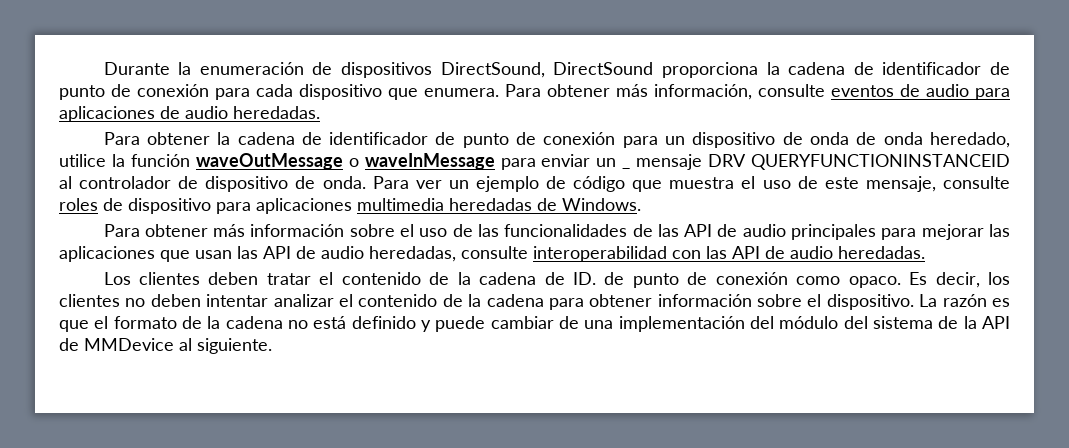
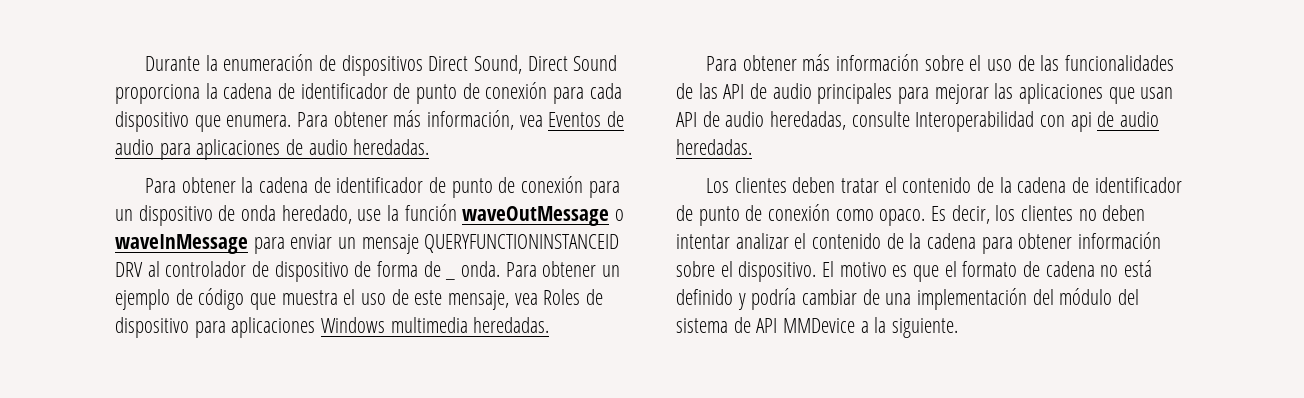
- Durante la enumeración de dispositivos DirectSound, DirectSound proporciona la cadena de identificador de punto de conexión para cada dispositivo que enumera.
+ Durante la enumeración de dispositivos Direct Sound, Direct Sound proporciona la cadena de identificador de punto de conexión para cada dispositivo que enumera.
- Para obtener más información, consulte eventos de audio para aplicaciones de audio heredadas.
+ Para obtener más información, vea Eventos de audio para aplicaciones de audio heredadas.
- Para obtener la cadena de identificador de punto de conexión para un dispositivo de onda de onda heredado, utilice la función waveOutMessage o waveInMessage para enviar un _ mensaje DRV QUERYFUNCTIONINSTANCEID al controlador de dispositivo de onda.
+ Para obtener la cadena de identificador de punto de conexión para un dispositivo de onda heredado, use la función waveOutMessage o waveInMessage para enviar un mensaje QUERYFUNCTIONINSTANCEID DRV al controlador de dispositivo de forma de _ onda.
- Para ver un ejemplo de código que muestra el uso de este mensaje, consulte roles de dispositivo para aplicaciones multimedia heredadas de Windows.
+ Para obtener un ejemplo de código que muestra el uso de este mensaje, vea Roles de dispositivo para aplicaciones Windows multimedia heredadas.
- Para obtener más información sobre el uso de las funcionalidades de las API de audio principales para mejorar las aplicaciones que usan las API de audio heredadas, consulte interoperabilidad con las API de audio heredadas.
+ Para obtener más información sobre el uso de las funcionalidades de las API de audio principales para mejorar las aplicaciones que usan API de audio heredadas, consulte Interoperabilidad con api de audio heredadas.
- Los clientes deben tratar el contenido de la cadena de ID. de punto de conexión como opaco.
+ Los clientes deben tratar el contenido de la cadena de identificador de punto de conexión como opaco.
- La razón es que el formato de la cadena no está definido y puede cambiar de una implementación del módulo del sistema de la API de MMDevice al siguiente.
+ El motivo es que el formato de cadena no está definido y podría cambiar de una implementación del módulo del sistema de API MMDevice a la siguiente.

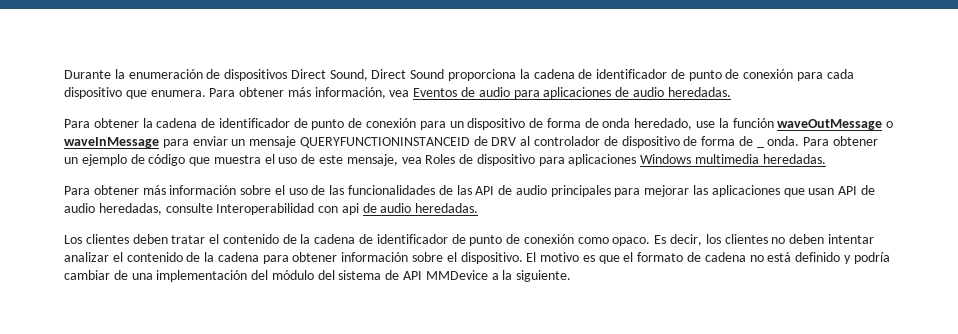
- Para obtener la cadena de identificador de punto de conexión para un dispositivo de onda heredado, use la función waveOutMessage o waveInMessage para enviar un mensaje QUERYFUNCTIONINSTANCEID DRV al controlador de dispositivo de forma de _ onda.
+ Para obtener la cadena de identificador de punto de conexión para un dispositivo de forma de onda heredado, use la función waveOutMessage o waveInMessage para enviar un mensaje QUERYFUNCTIONINSTANCEID de DRV al controlador de dispositivo de forma de _ onda.

